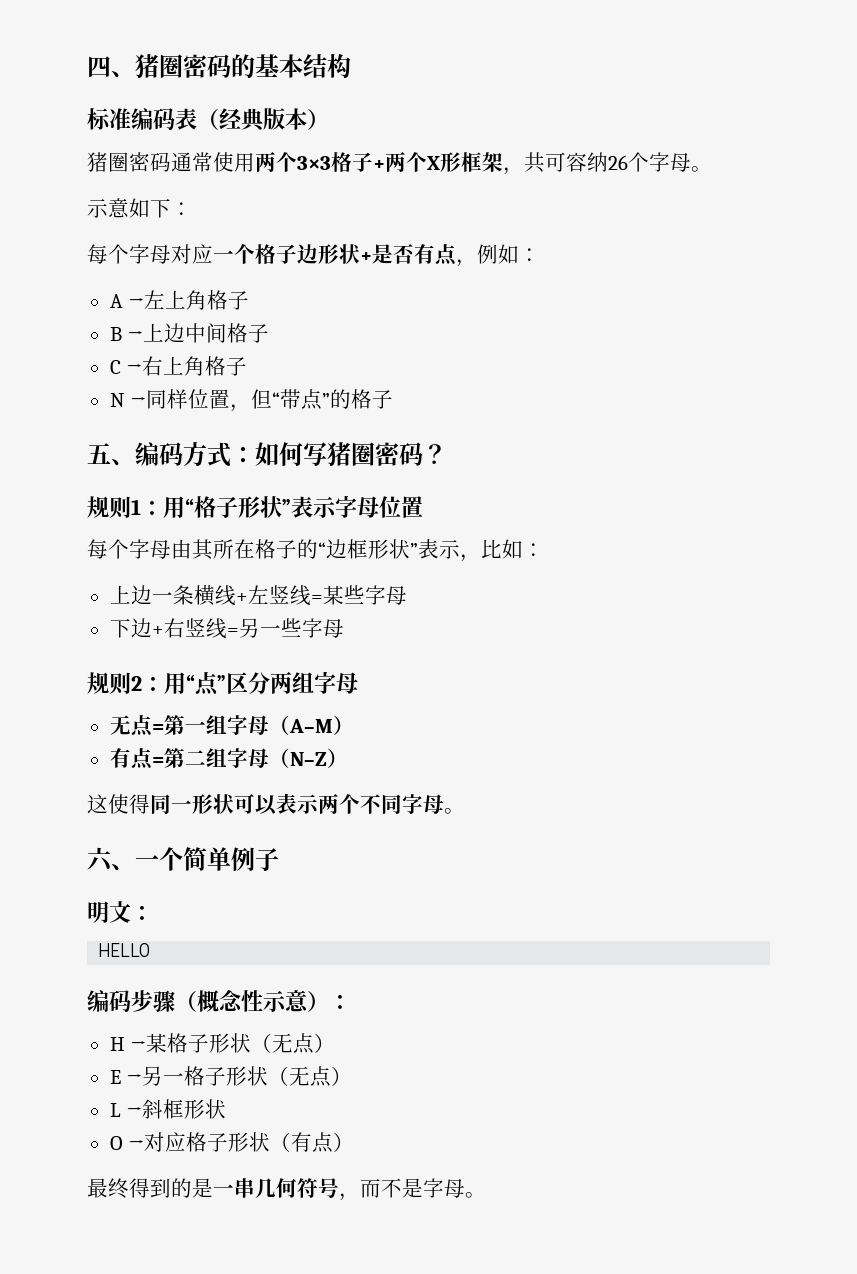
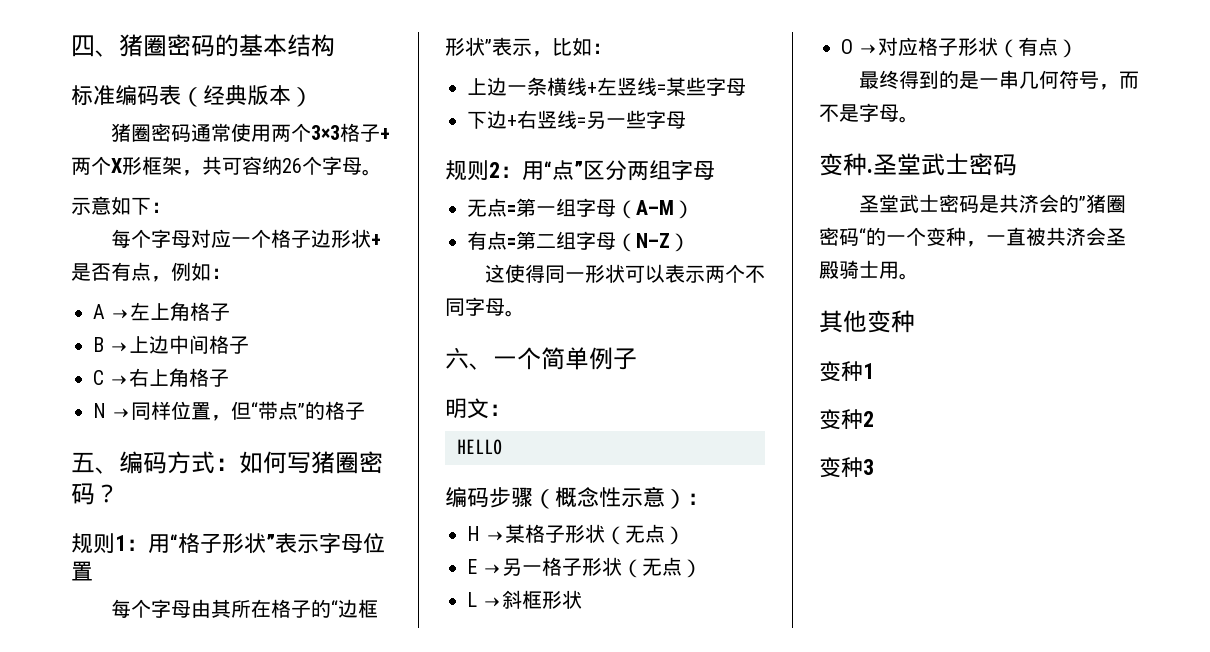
+ 变种.圣堂武士密码
+ 圣堂武士密码是共济会的”猪圈密码“的一个变种，一直被共济会圣殿骑士用。
+ 其他变种
+ 变种1
+ 变种2
+ 变种3

